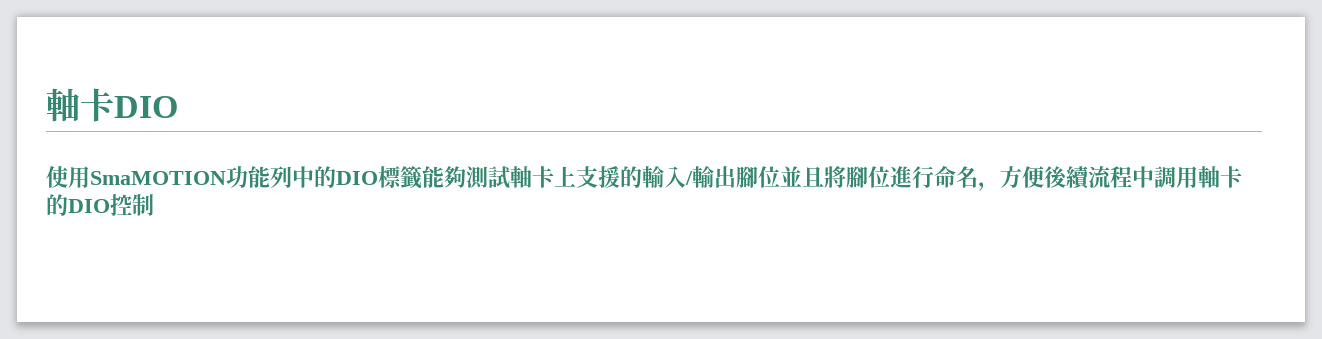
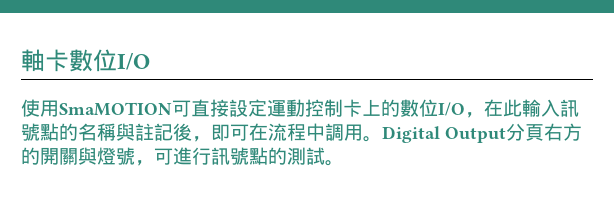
- 軸卡DIO
+ 軸卡數位I/O
- 使用SmaMOTION功能列中的DIO標籤能夠測試軸卡上支援的輸入/輸出腳位並且將腳位進行命名，方便後續流程中調用軸卡的DIO控制
+ 使用SmaMOTION可直接設定運動控制卡上的數位I/O，在此輸入訊號點的名稱與註記後，即可在流程中調用。Digital Output分頁右方的開關與燈號，可進行訊號點的測試。

